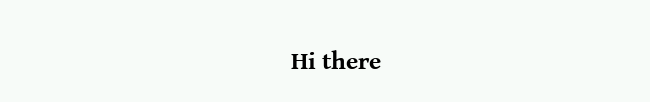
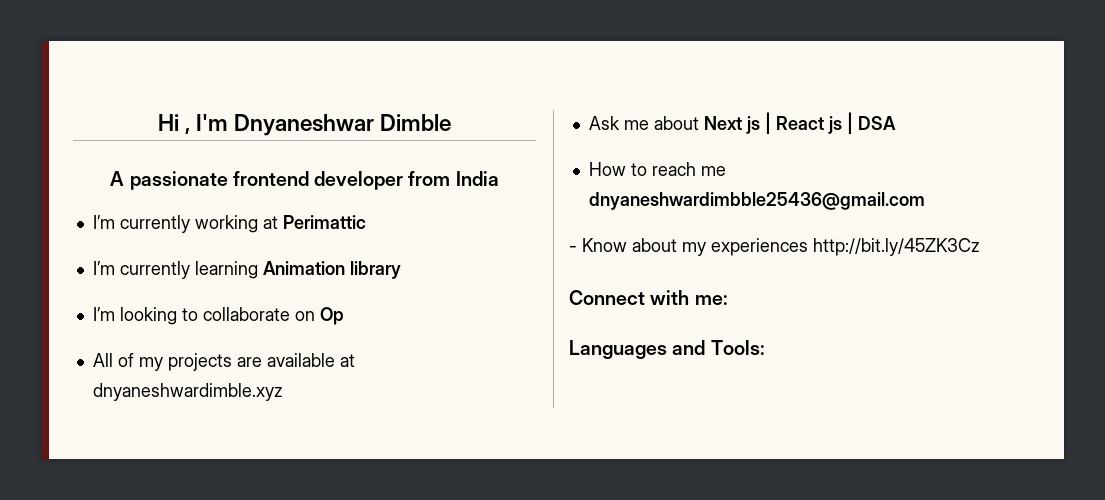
- Hi there
+ Hi , I'm Dnyaneshwar Dimble
+ A passionate frontend developer from India
+ I’m currently working at Perimattic
+ I’m currently learning Animation library
+ I’m looking to collaborate on Op
+ All of my projects are available at dnyaneshwardimble.xyz
+ Ask me about Next js | React js | DSA
+ How to reach me dnyaneshwardimbble25436@gmail.com
+ - Know about my experiences http://bit.ly/45ZK3Cz
+ Connect with me:
+ Languages and Tools:

